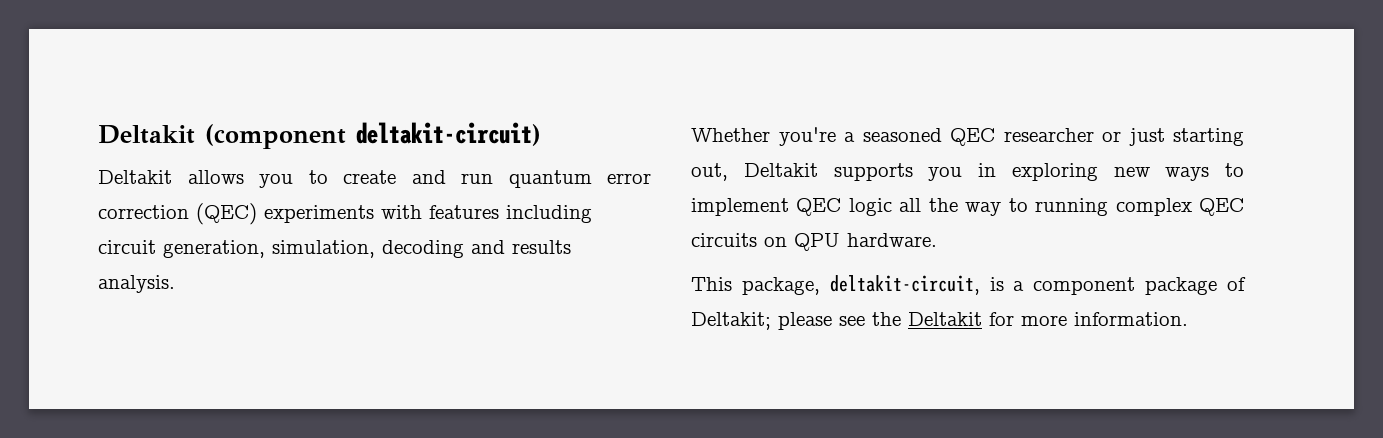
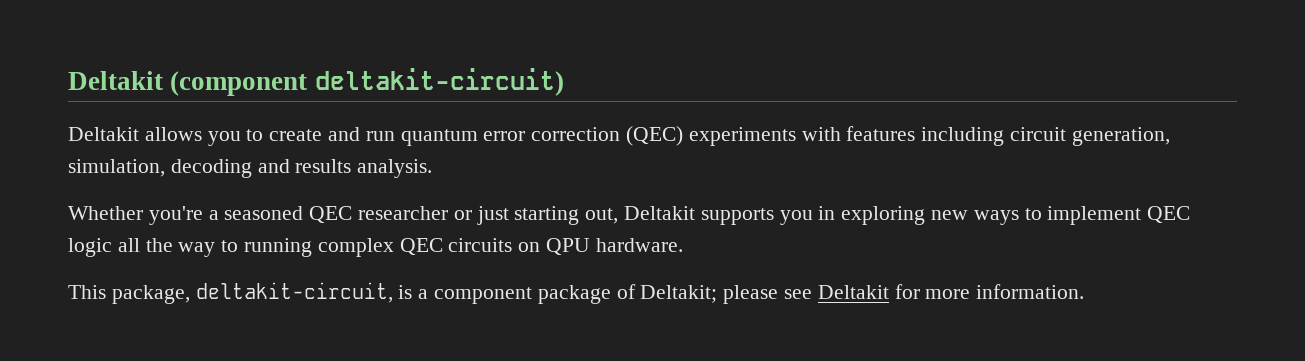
- This package, deltakit-circuit, is a component package of Deltakit; please see the Deltakit for more information.
+ This package, deltakit-circuit, is a component package of Deltakit; please see Deltakit for more information.

